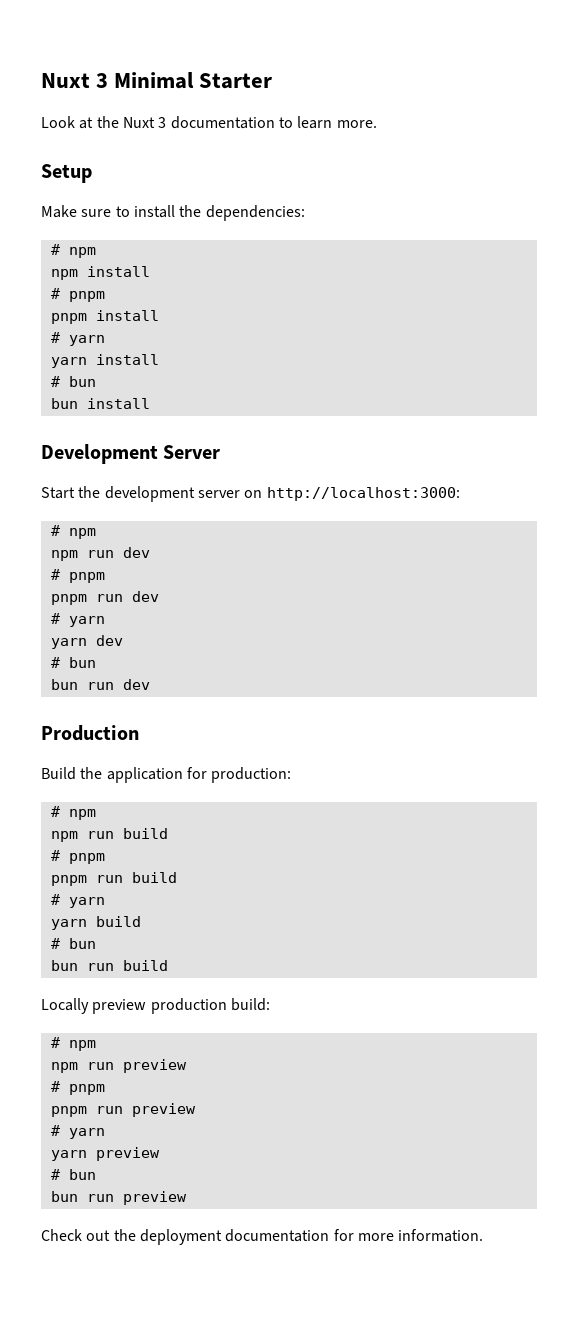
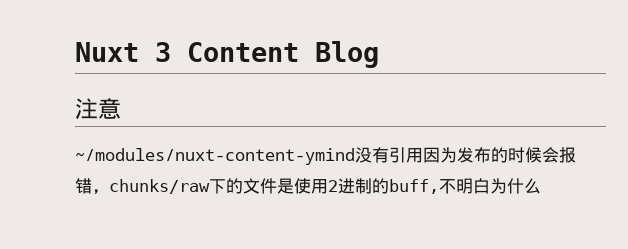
- Nuxt 3 Minimal Starter
- Look at the Nuxt 3 documentation to learn more.
- Setup
- Make sure to install the dependencies:
- # npm
- npm install
- # pnpm
- pnpm install
- # yarn
- yarn install
- # bun
- bun install
- Development Server
- Start the development server on http://localhost:3000:
- # npm
- npm run dev
- # pnpm
- pnpm run dev
- # yarn
- yarn dev
- # bun
- bun run dev
- Production
- Build the application for production:
- # npm
- npm run build
- # pnpm
- pnpm run build
- # yarn
- yarn build
- # bun
- bun run build
- Locally preview production build:
- # npm
- npm run preview
- # pnpm
- pnpm run preview
- # yarn
- yarn preview
- # bun
- bun run preview
- Check out the deployment documentation for more information.
+ Nuxt 3 Content Blog
+ 注意
+ ~/modules/nuxt-content-ymind没有引用因为发布的时候会报错，chunks/raw下的文件是使用2进制的buff,不明白为什么

